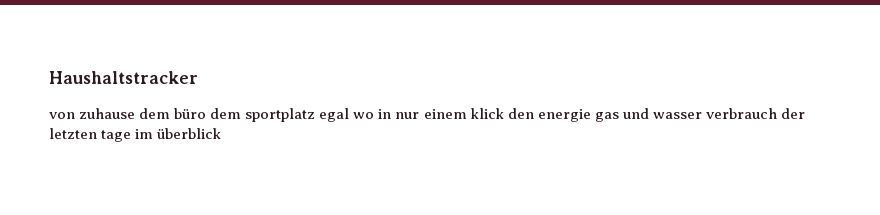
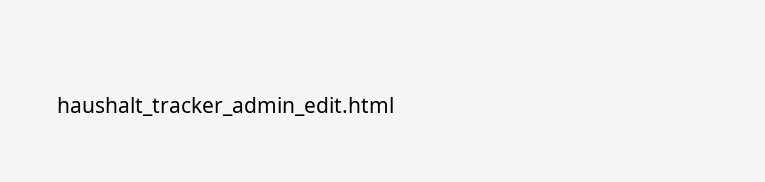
- Haushaltstracker
- von zuhause dem büro dem sportplatz egal wo in nur einem klick den energie gas und wasser verbrauch der letzten tage im überblick
+ haushalt_tracker_admin_edit.html

